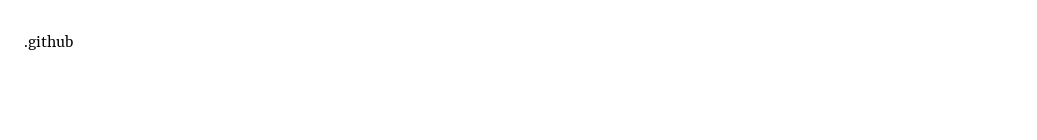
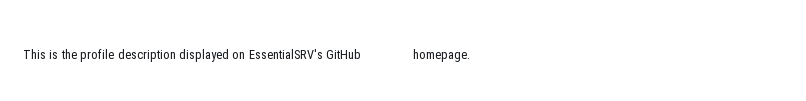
- .github
+ This is the profile description displayed on EssentialSRV's GitHub homepage.

